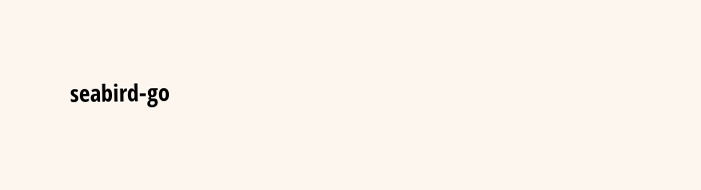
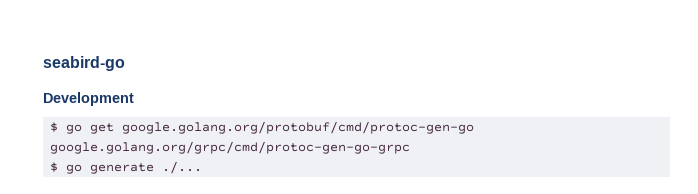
+ Development
+ $ go get google.golang.org/protobuf/cmd/protoc-gen-go google.golang.org/grpc/cmd/protoc-gen-go-grpc
+ $ go generate ./...

